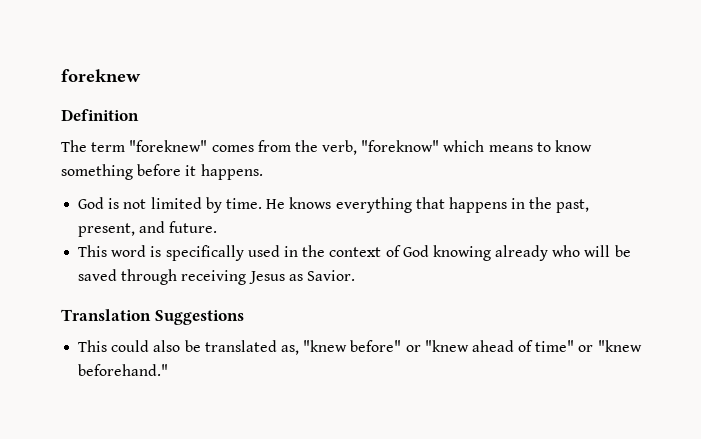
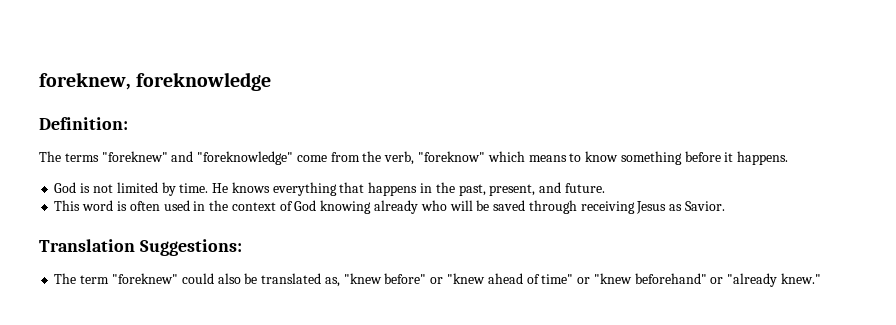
- foreknew
- Definition
- The term "foreknew" comes from the verb, "foreknow" which means to know something before it happens.
+ foreknew, foreknowledge
+ Definition:
+ The terms "foreknew" and "foreknowledge" come from the verb, "foreknow" which means to know something before it happens.
- This word is specifically used in the context of God knowing already who will be saved through receiving Jesus as Savior.
+ This word is often used in the context of God knowing already who will be saved through receiving Jesus as Savior.
- Translation Suggestions
- This could also be translated as, "knew before" or "knew ahead of time" or "knew beforehand."
+ Translation Suggestions:
+ The term "foreknew" could also be translated as, "knew before" or "knew ahead of time" or "knew beforehand" or "already knew."

